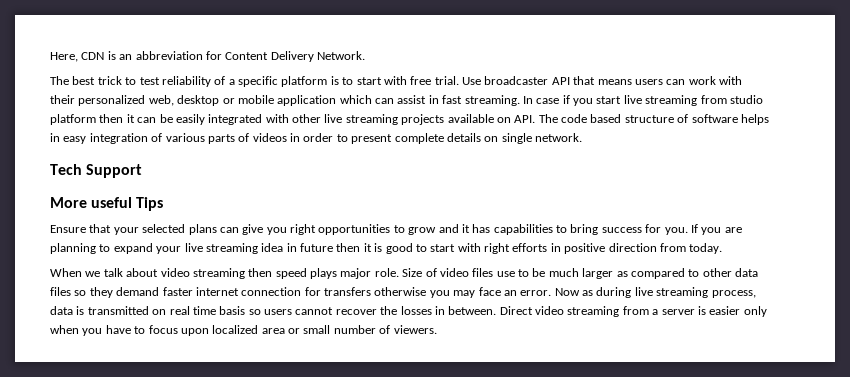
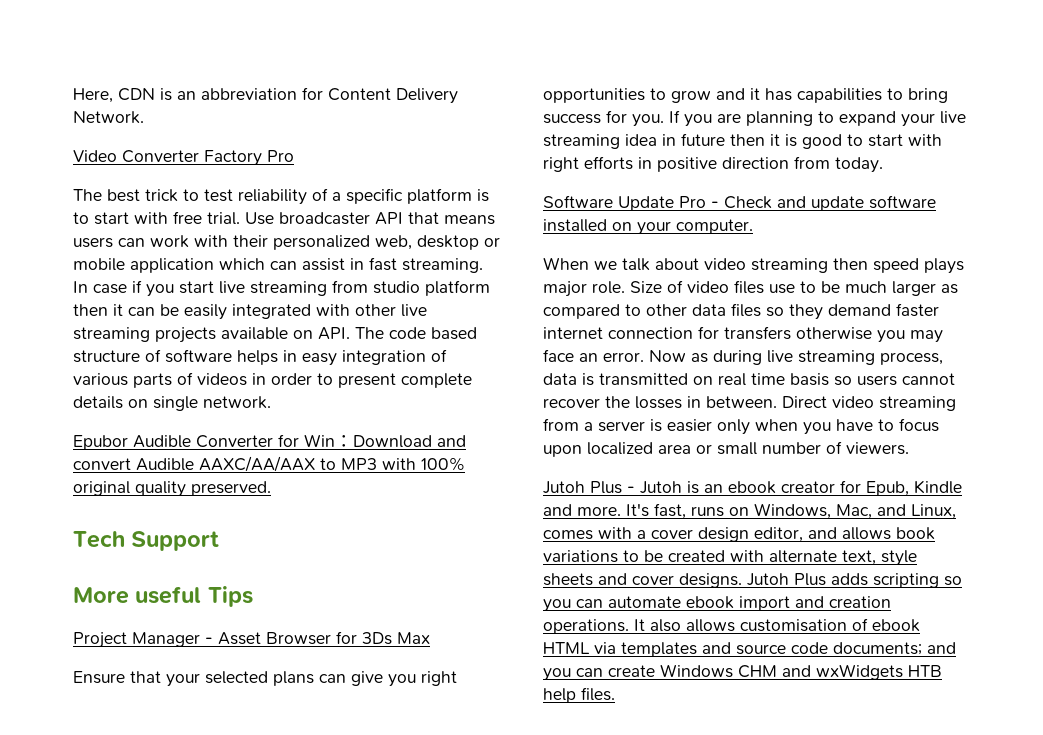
+ Video Converter Factory Pro
+ Epubor Audible Converter for Win：Download and convert Audible AAXC/AA/AAX to MP3 with 100% original quality preserved.
+ Project Manager - Asset Browser for 3Ds Max
+ Software Update Pro - Check and update software installed on your computer.
+ Jutoh Plus - Jutoh is an ebook creator for Epub, Kindle and more. It's fast, runs on Windows, Mac, and Linux, comes with a cover design editor, and allows book variations to be created with alternate text, style sheets and cover designs. Jutoh Plus adds scripting so you can automate ebook import and creation operations. It also allows customisation of ebook HTML via templates and source code documents; and you can create Windows CHM and wxWidgets HTB help files.

